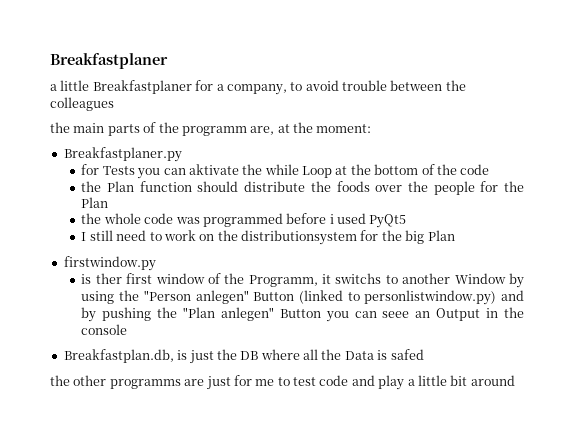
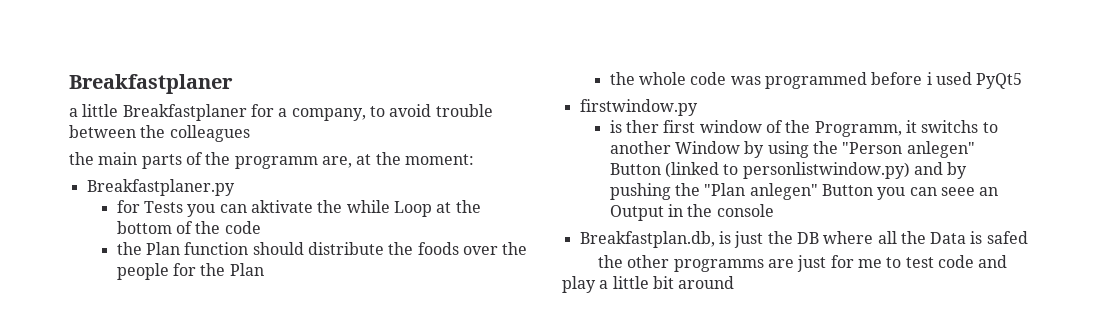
- I still need to work on the distributionsystem for the big Plan

